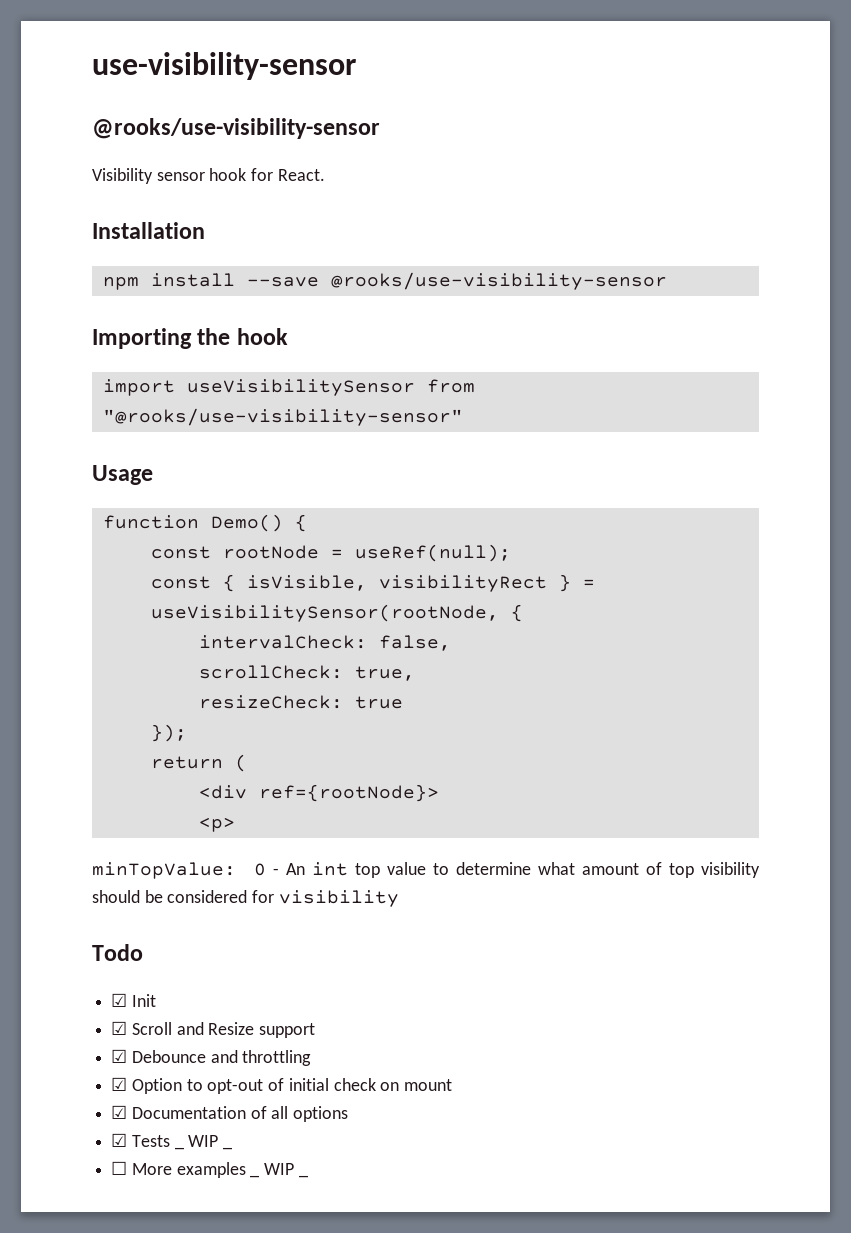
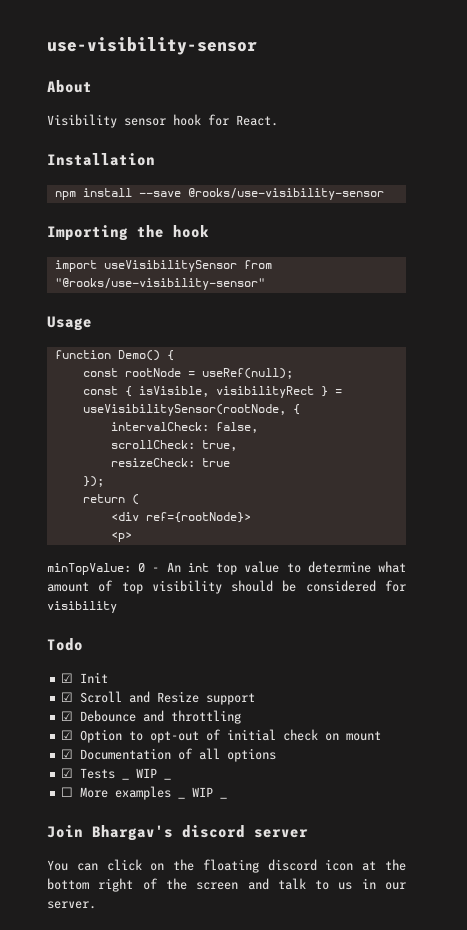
  use-visibility-sensor
- @rooks/use-visibility-sensor
+ About
+ Join Bhargav's discord server
+ You can click on the floating discord icon at the bottom right of the screen and talk to us in our server.

